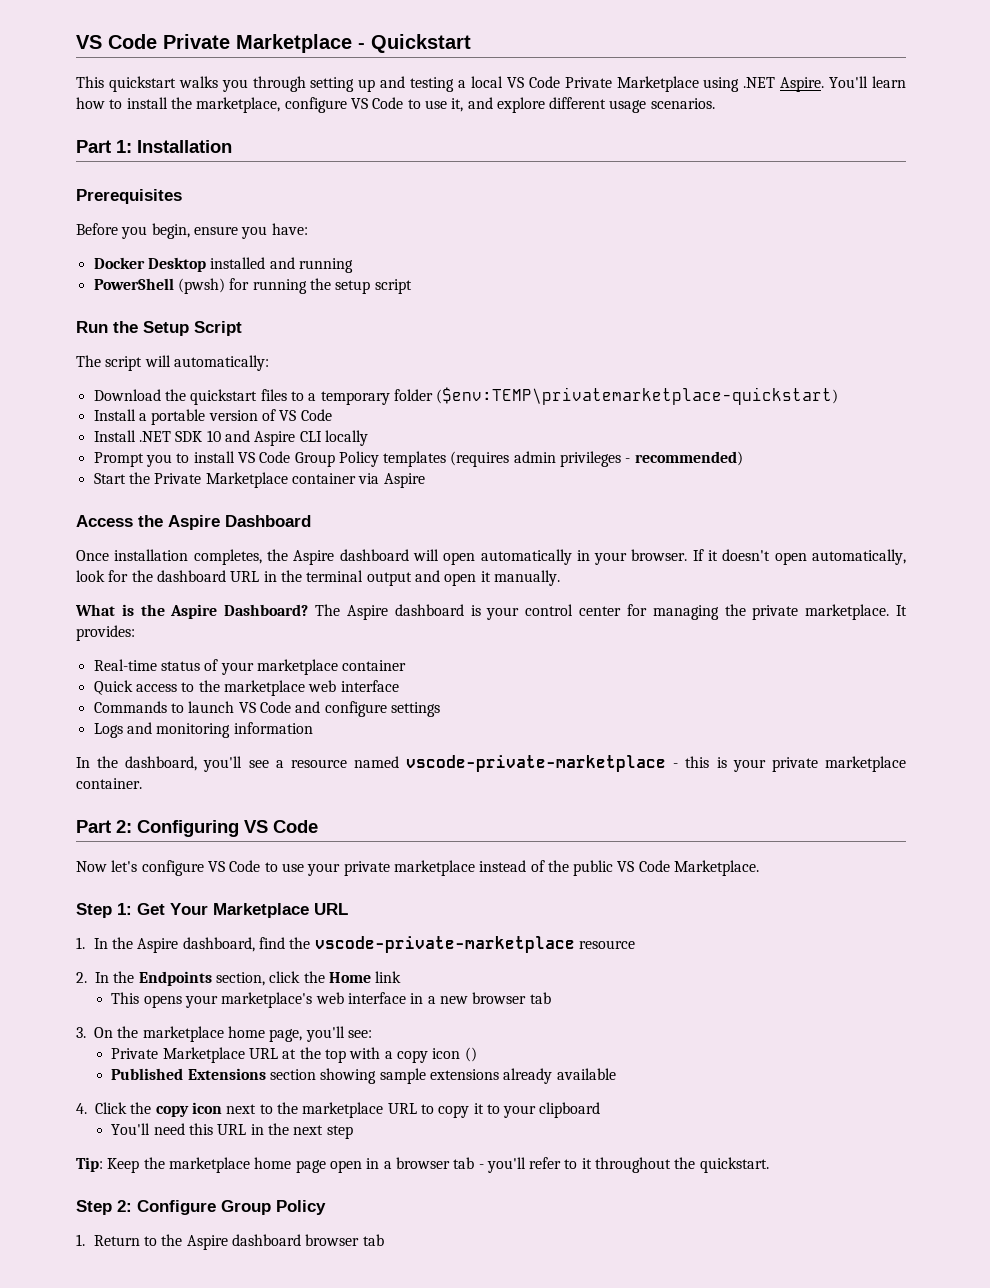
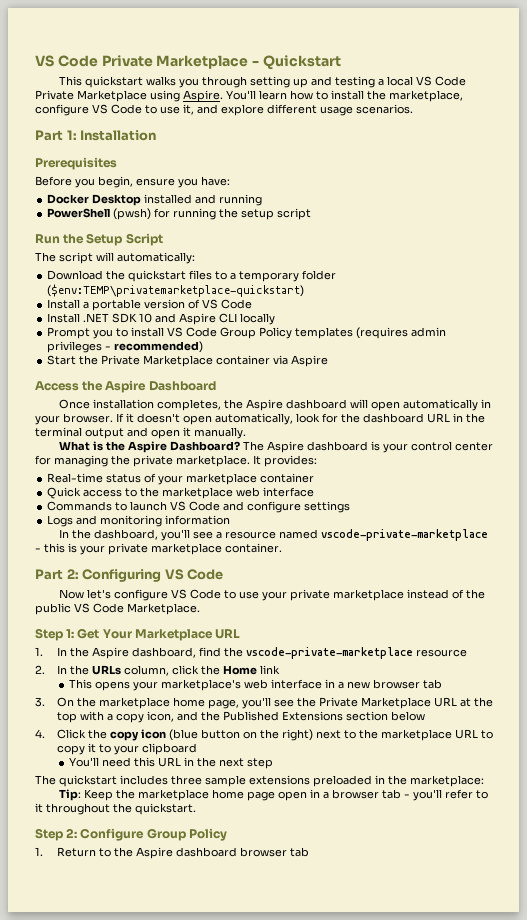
- This quickstart walks you through setting up and testing a local VS Code Private Marketplace using .NET Aspire.
+ This quickstart walks you through setting up and testing a local VS Code Private Marketplace using Aspire.
- 2. In the Endpoints section, click the Home link
+ 2. In the URLs column, click the Home link
- 3. On the marketplace home page, you'll see:
- Private Marketplace URL at the top with a copy icon ()
- Published Extensions section showing sample extensions already available
+ 3. On the marketplace home page, you'll see the Private Marketplace URL at the top with a copy icon, and the Published Extensions section below
- 4. Click the copy icon next to the marketplace URL to copy it to your clipboard
+ 4. Click the copy icon (blue button on the right) next to the marketplace URL to copy it to your clipboard
+ The quickstart includes three sample extensions preloaded in the marketplace:

